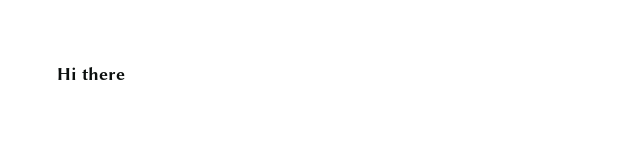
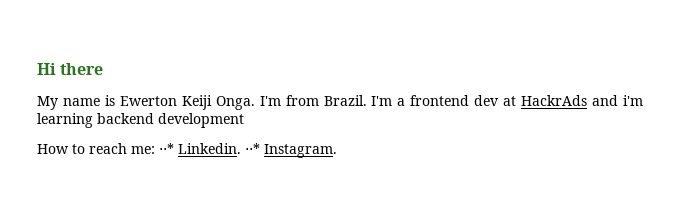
+ My name is Ewerton Keiji Onga. I'm from Brazil. I'm a frontend dev at HackrAds and i'm learning backend development
+ How to reach me: ⋅⋅* Linkedin. ⋅⋅* Instagram.

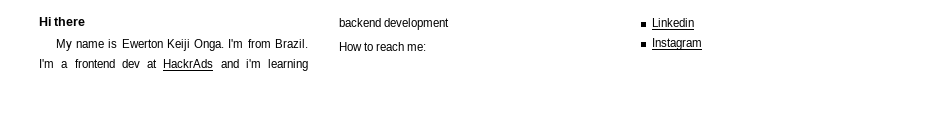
- How to reach me: ⋅⋅* Linkedin. ⋅⋅* Instagram.
+ How to reach me:
+ Linkedin
+ Instagram

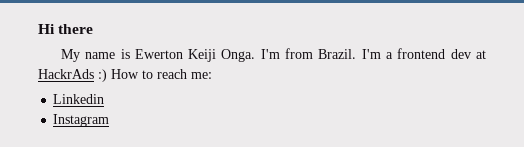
- I'm a frontend dev at HackrAds and i'm learning backend development
- How to reach me:
+ I'm a frontend dev at HackrAds :) How to reach me:

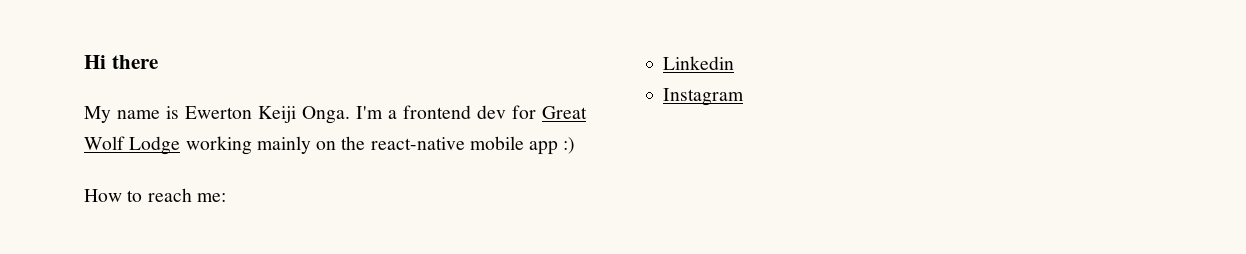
- I'm from Brazil. I'm a frontend dev at HackrAds :) How to reach me:
+ I'm a frontend dev for Great Wolf Lodge working mainly on the react-native mobile app :)
+ How to reach me:

